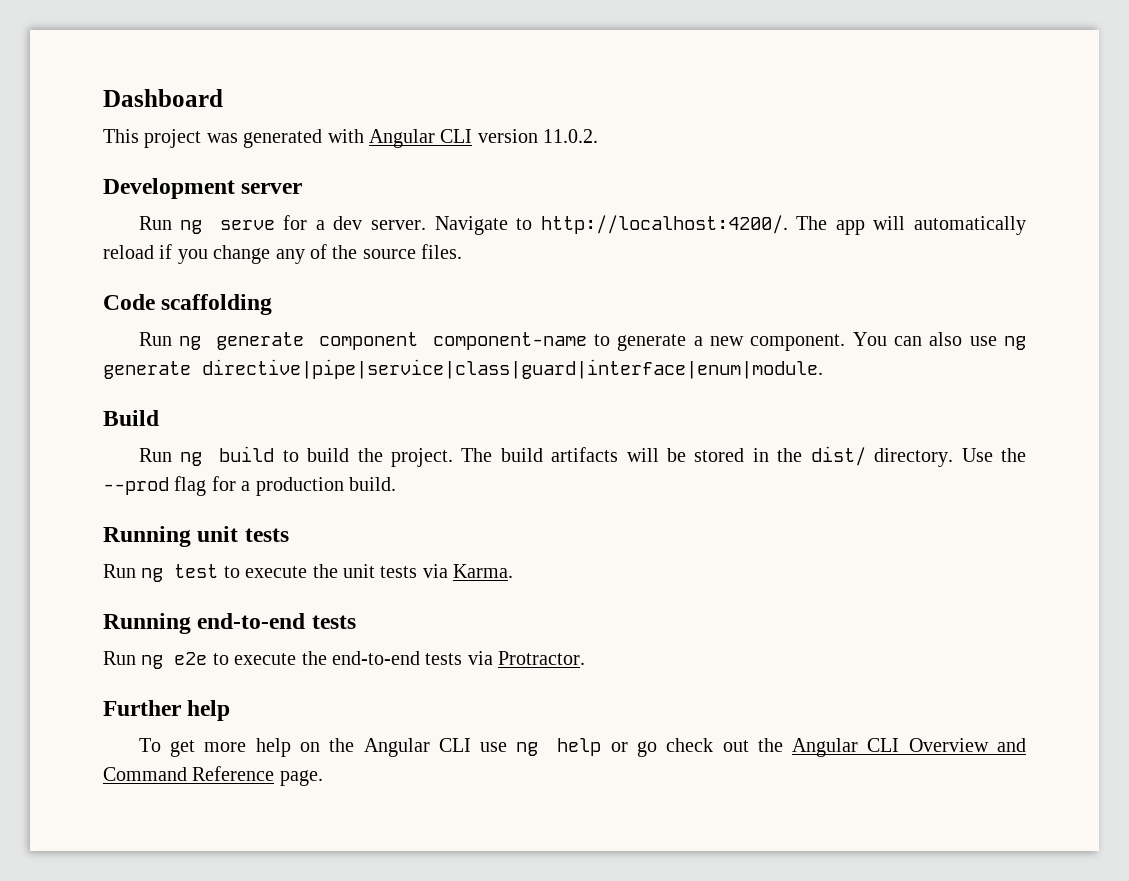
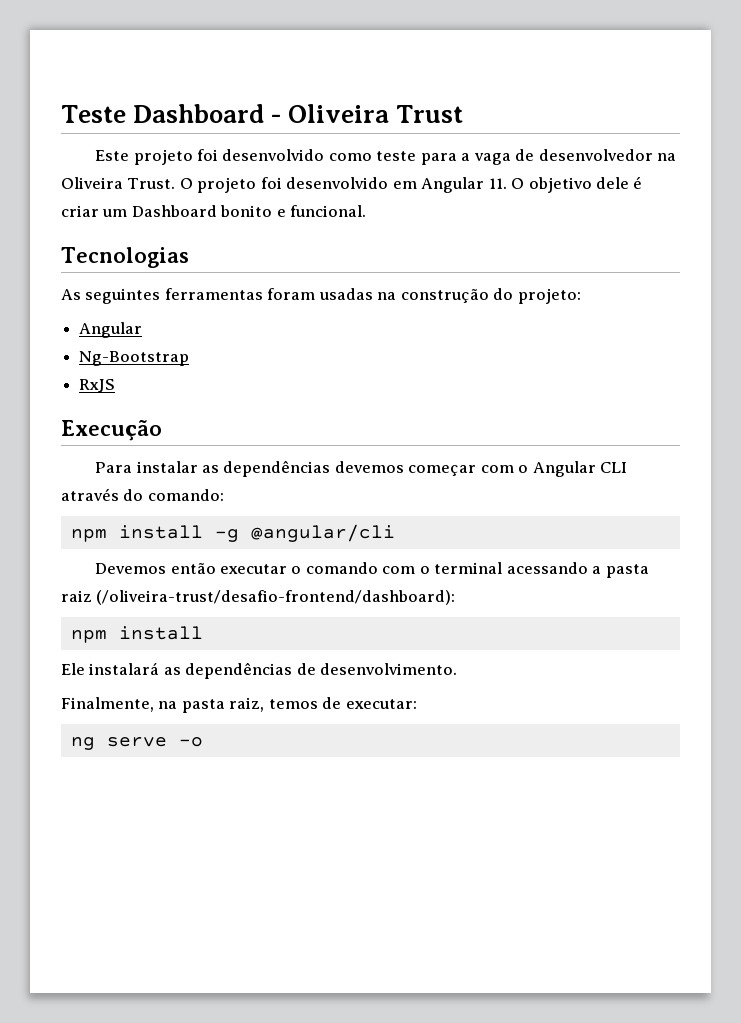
- Dashboard
- This project was generated with Angular CLI version 11.0.2.
- Development server
- Run ng serve for a dev server. Navigate to http://localhost:4200/. The app will automatically reload if you change any of the source files.
- Code scaffolding
- Run ng generate component component-name to generate a new component. You can also use ng generate directive|pipe|service|class|guard|interface|enum|module.
- Build
- Run ng build to build the project. The build artifacts will be stored in the dist/ directory. Use the --prod flag for a production build.
- Running unit tests
- Run ng test to execute the unit tests via Karma.
- Running end-to-end tests
- Run ng e2e to execute the end-to-end tests via Protractor.
- Further help
- To get more help on the Angular CLI use ng help or go check out the Angular CLI Overview and Command Reference page.
+ Teste Dashboard - Oliveira Trust
+ Este projeto foi desenvolvido como teste para a vaga de desenvolvedor na Oliveira Trust. O projeto foi desenvolvido em Angular 11. O objetivo dele é criar um Dashboard bonito e funcional.
+ Tecnologias
+ As seguintes ferramentas foram usadas na construção do projeto:
+ Angular
+ Ng-Bootstrap
+ RxJS
+ Execução
+ Para instalar as dependências devemos começar com o Angular CLI através do comando:
+ npm install -g @angular/cli
+ Devemos então executar o comando com o terminal acessando a pasta raiz (/oliveira-trust/desafio-frontend/dashboard):
+ npm install
+ Ele instalará as dependências de desenvolvimento.
+ Finalmente, na pasta raiz, temos de executar:
+ ng serve -o

